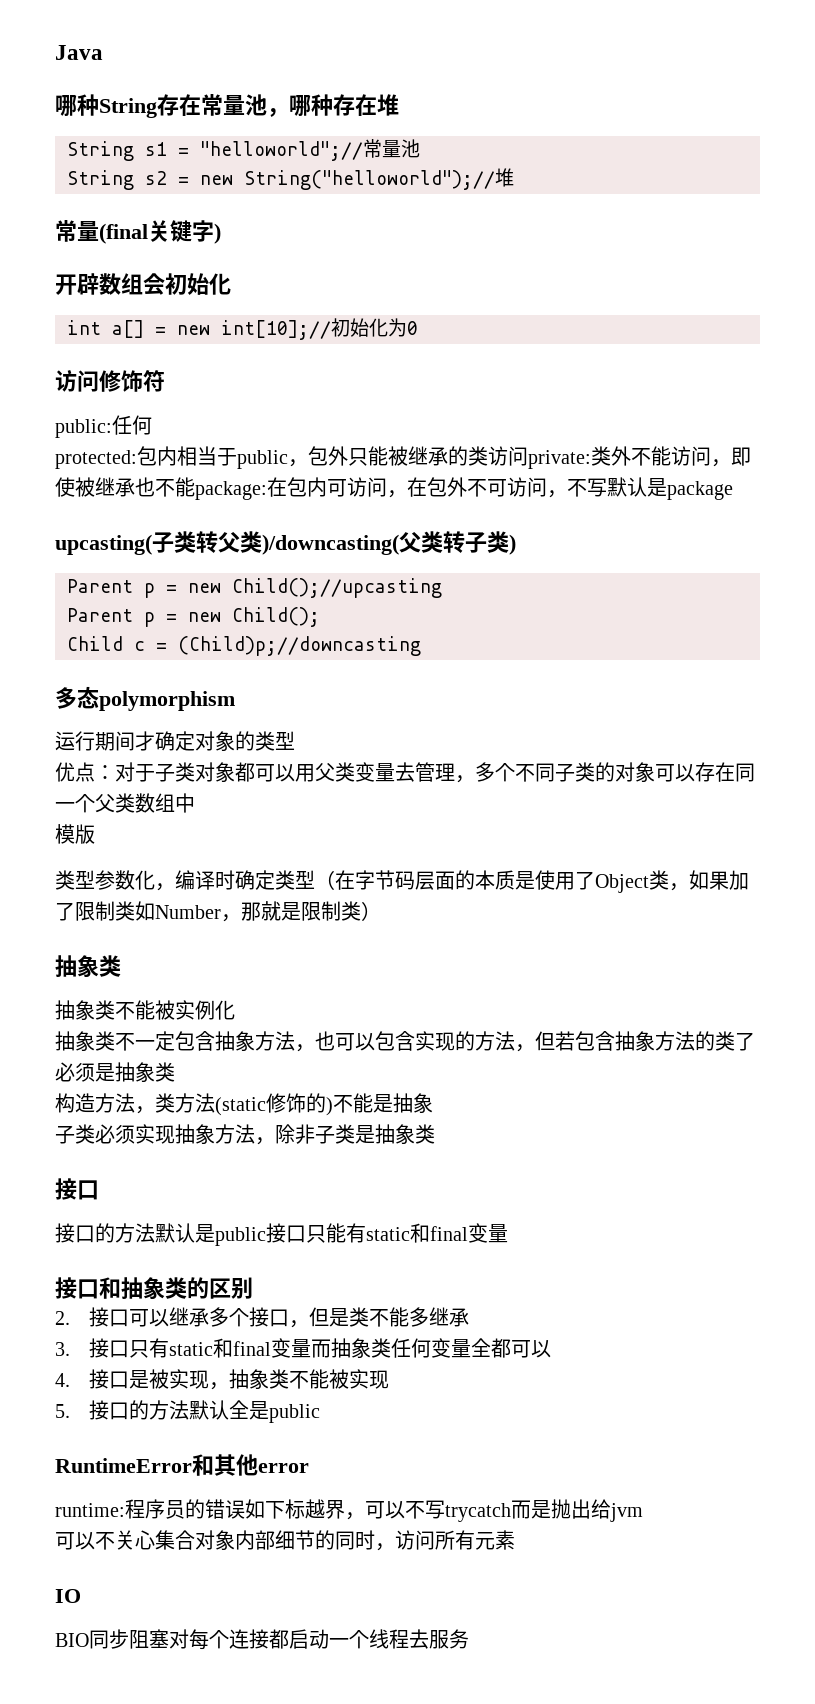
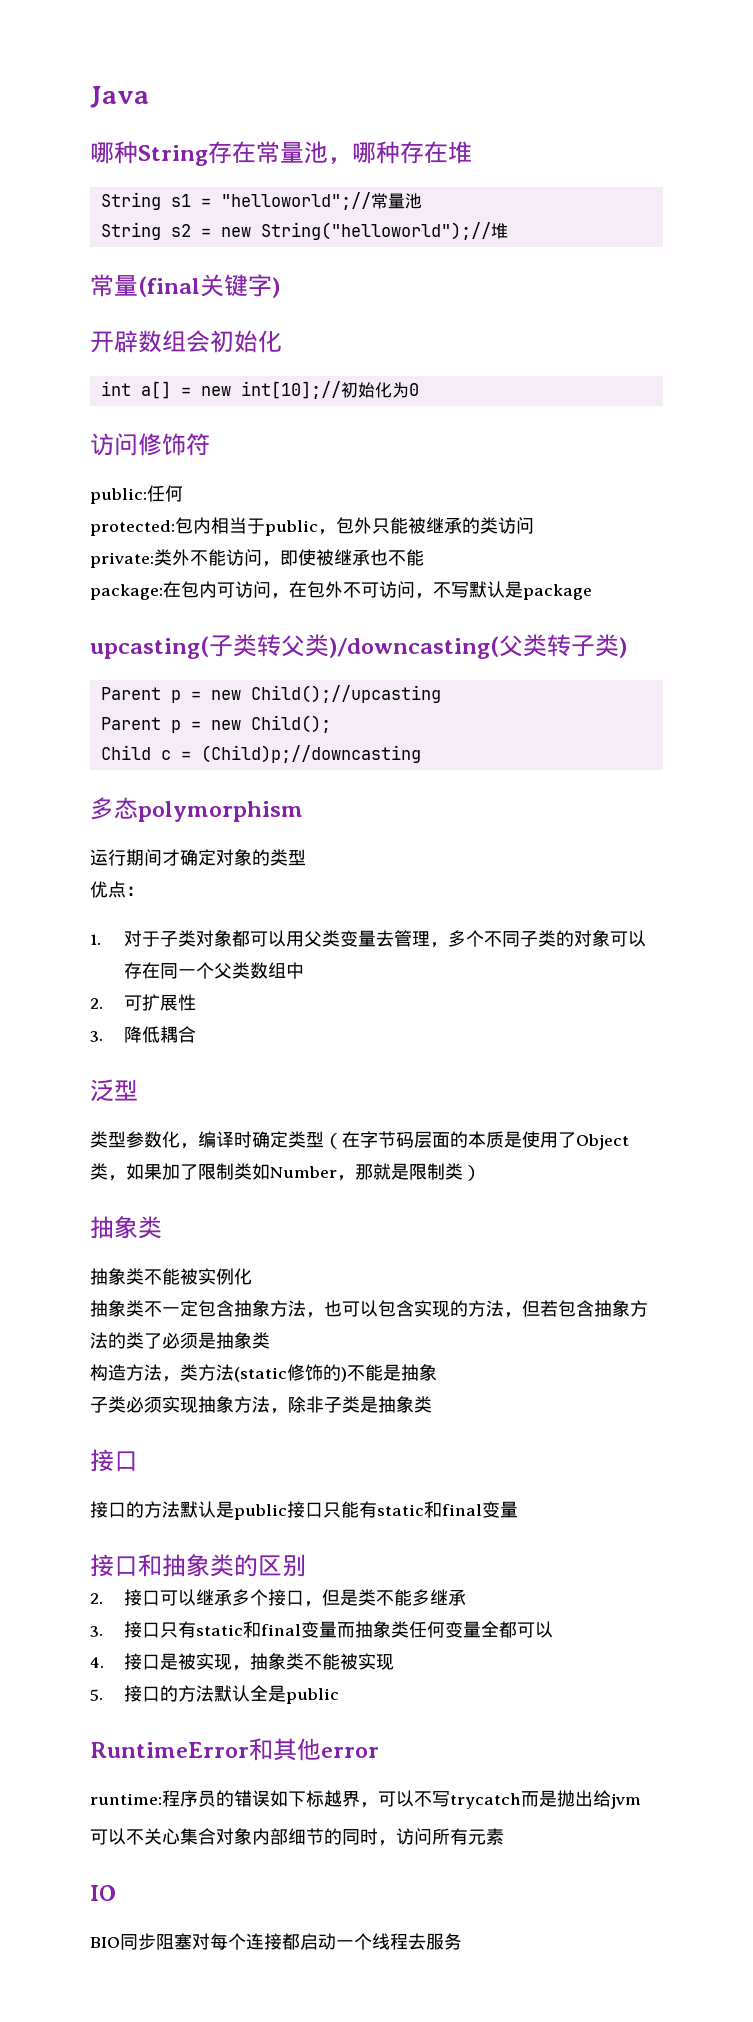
- protected:包内相当于public，包外只能被继承的类访问private:类外不能访问，即使被继承也不能package:在包内可访问，在包外不可访问，不写默认是package
+ protected:包内相当于public，包外只能被继承的类访问
+ private:类外不能访问，即使被继承也不能
+ package:在包内可访问，在包外不可访问，不写默认是package
- 优点：对于子类对象都可以用父类变量去管理，多个不同子类的对象可以存在同一个父类数组中
+ 优点：
+ 1.对于子类对象都可以用父类变量去管理，多个不同子类的对象可以存在同一个父类数组中
- 模版
+ 2.可扩展性
+ 3.降低耦合
+ 泛型

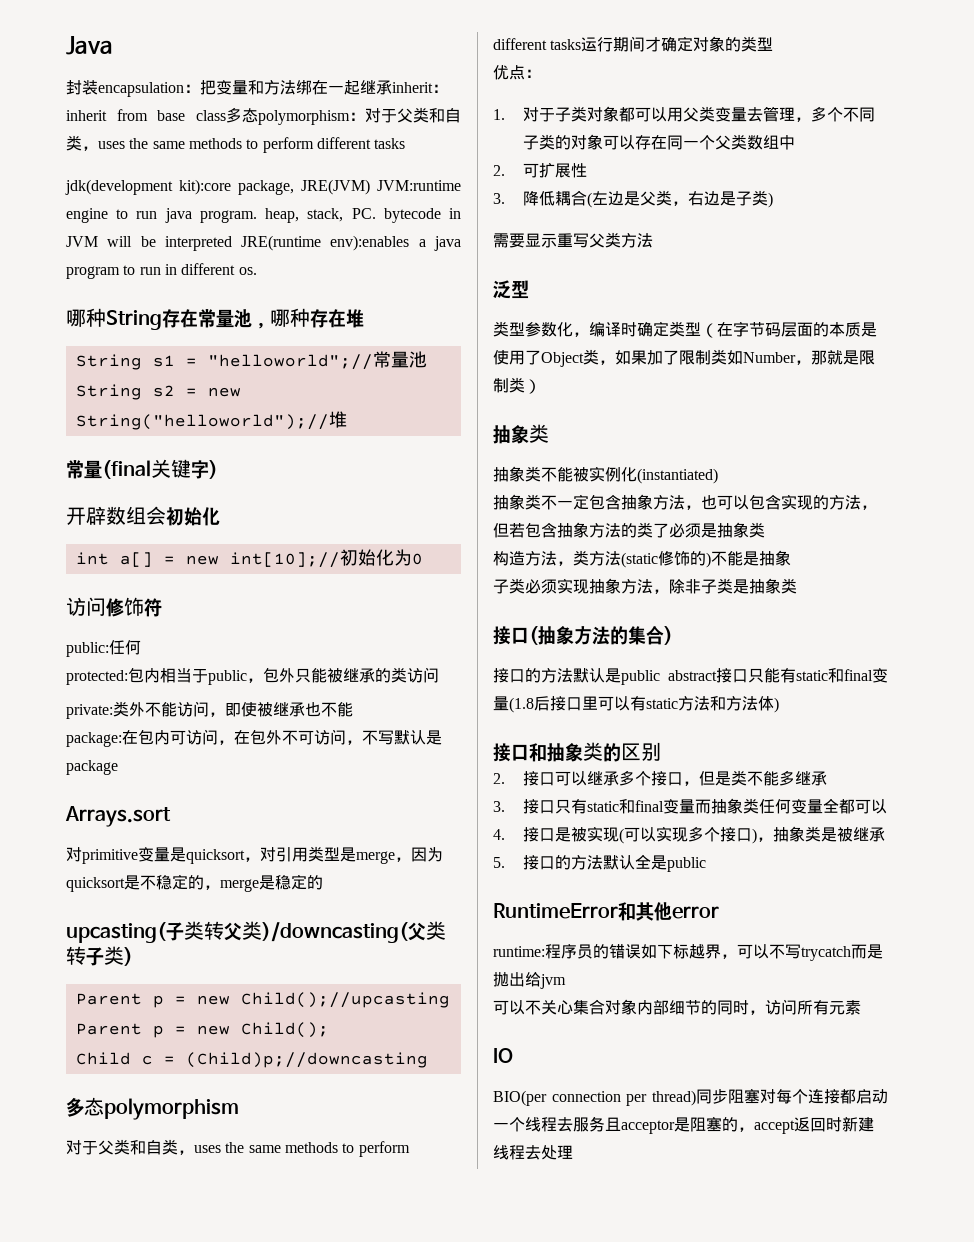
+ 封装encapsulation：把变量和方法绑在一起继承inherit：inherit from base class多态polymorphism：对于父类和自类，uses the same methods to perform different tasks
+ jdk(development kit):core package, JRE(JVM) JVM:runtime engine to run java program. heap, stack, PC. bytecode in JVM will be interpreted JRE(runtime env):enables a java program to run in different os.
+ Arrays.sort
+ 对primitive变量是quicksort，对引用类型是merge，因为quicksort是不稳定的，merge是稳定的
- 运行期间才确定对象的类型
+ 对于父类和自类，uses the same methods to perform different tasks运行期间才确定对象的类型
- 3.降低耦合
+ 3.降低耦合(左边是父类，右边是子类)
+ 需要显示重写父类方法
- 抽象类不能被实例化
+ 抽象类不能被实例化(instantiated)
  子类必须实现抽象方法，除非子类是抽象类
- 接口
+ 接口(抽象方法的集合)
- 接口的方法默认是public接口只能有static和final变量
+ 接口的方法默认是public abstract接口只能有static和final变量(1.8后接口里可以有static方法和方法体)
- 4.接口是被实现，抽象类不能被实现
+ 4.接口是被实现(可以实现多个接口)，抽象类是被继承
- BIO同步阻塞对每个连接都启动一个线程去服务
+ BIO(per connection per thread)同步阻塞对每个连接都启动一个线程去服务且acceptor是阻塞的，accept返回时新建线程去处理

